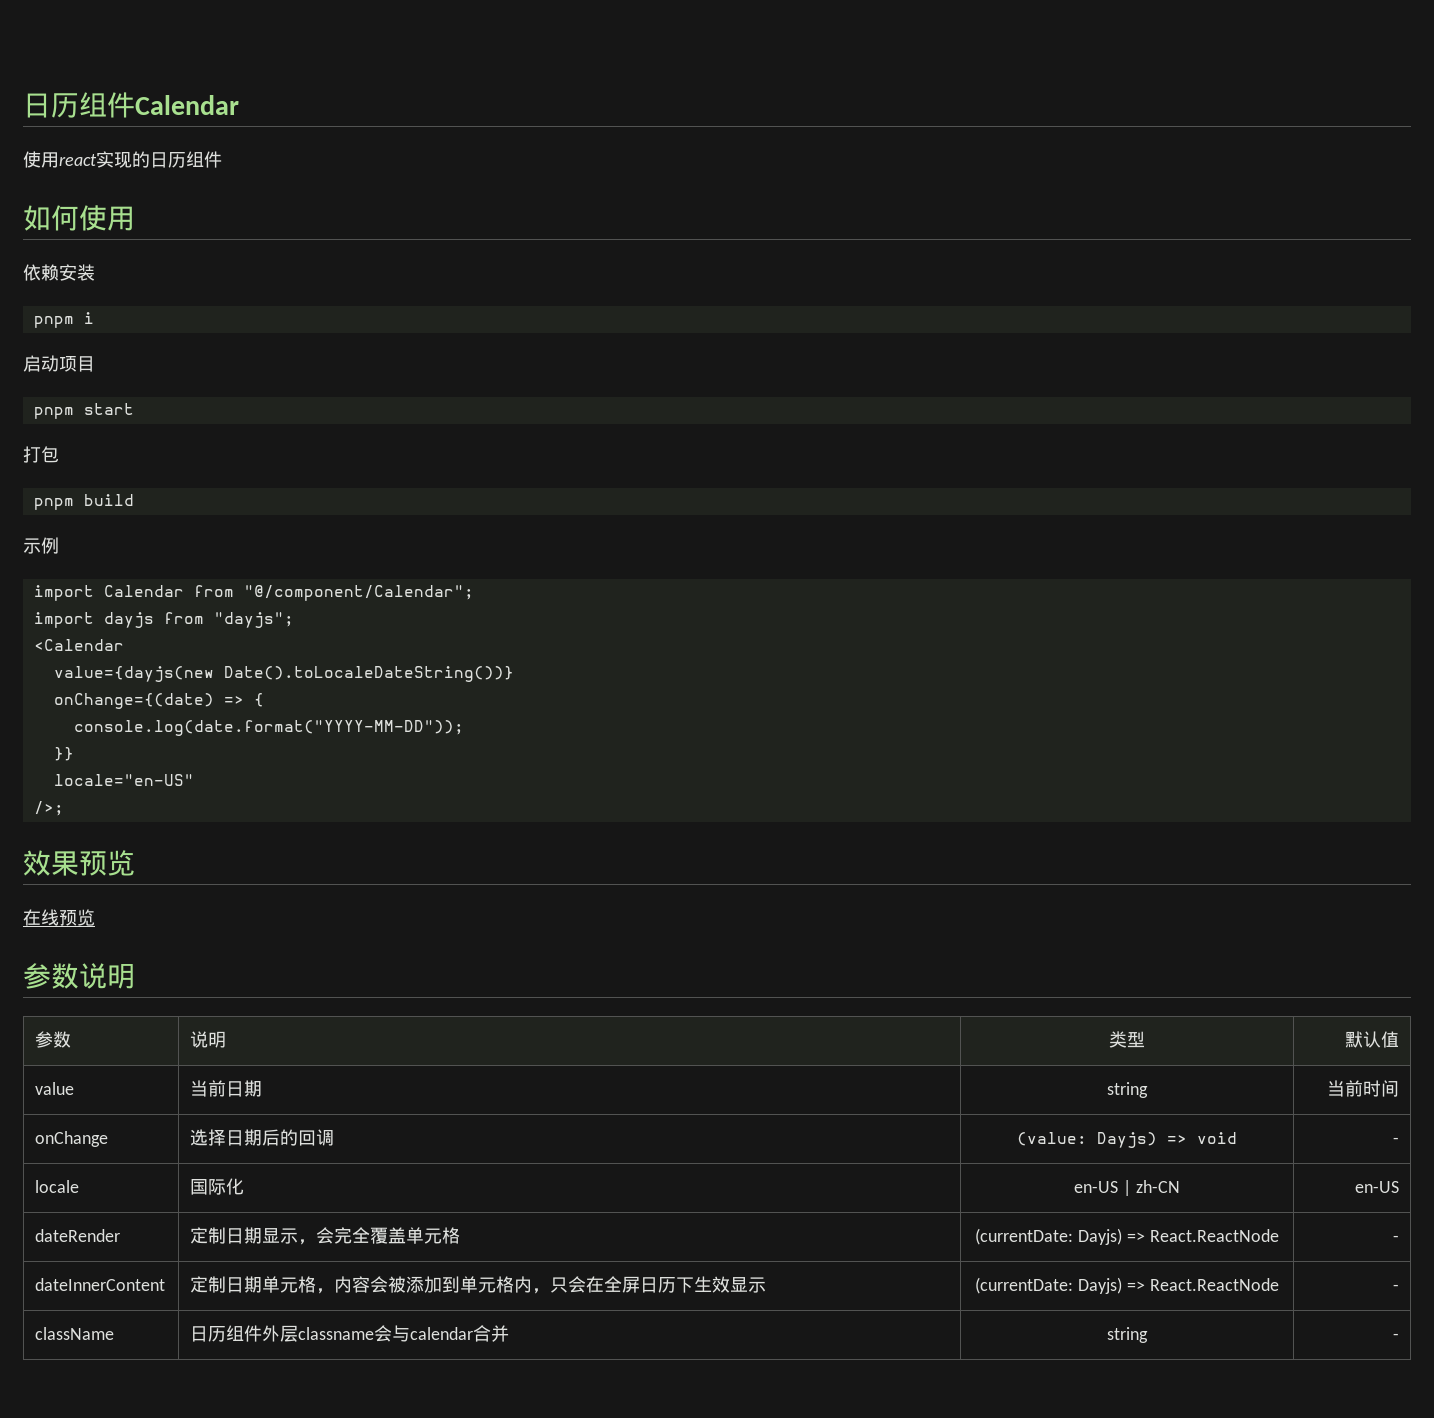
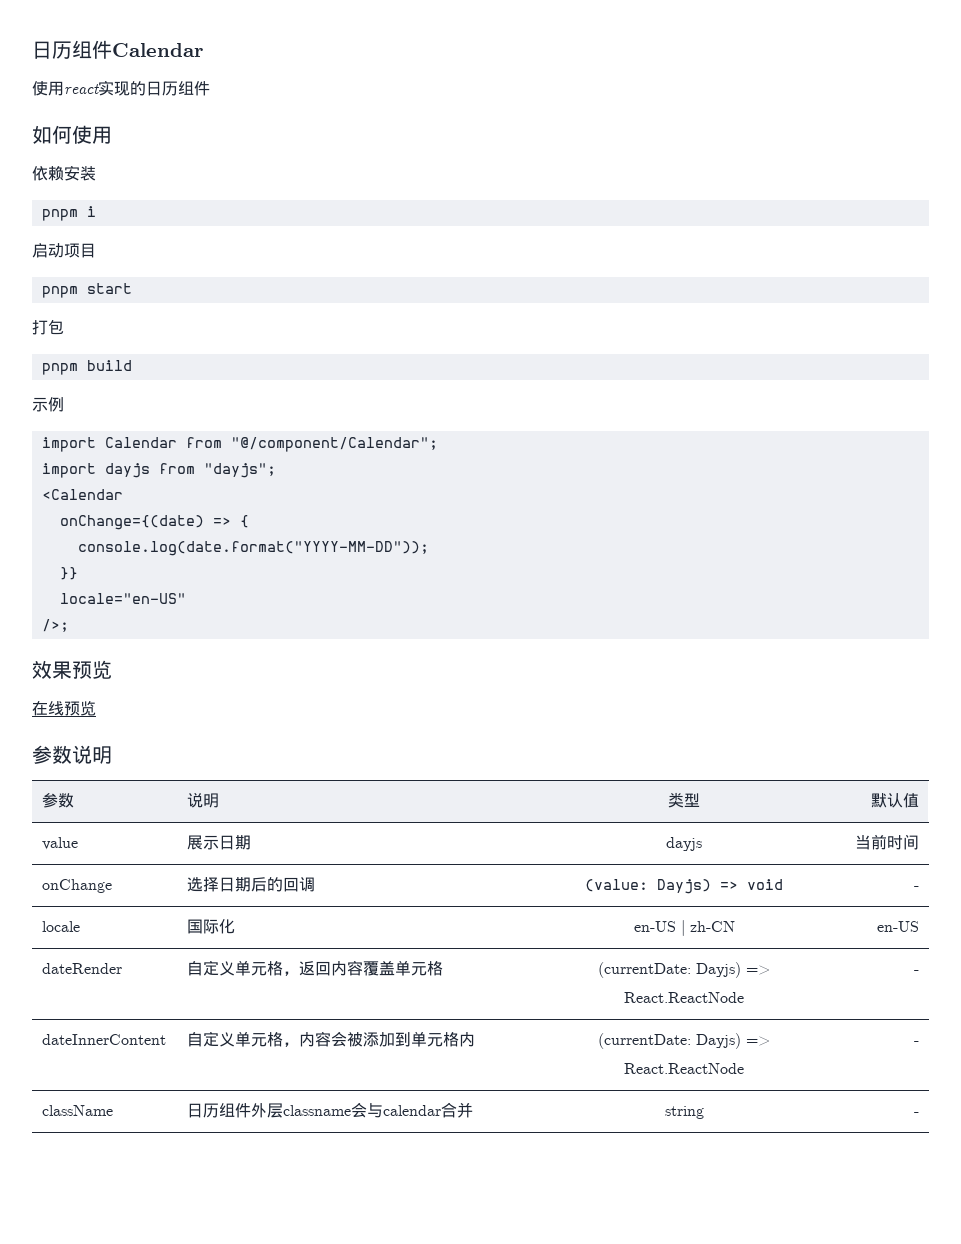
- value={dayjs(new Date().toLocaleDateString())}
- value | 当前日期 | string | 当前时间
+ value | 展示日期 | dayjs | 当前时间
- dateRender | 定制日期显示，会完全覆盖单元格 | (currentDate: Dayjs) => React.ReactNode | -
+ dateRender | 自定义单元格，返回内容覆盖单元格 | (currentDate: Dayjs) => React.ReactNode | -
- dateInnerContent | 定制日期单元格，内容会被添加到单元格内，只会在全屏日历下生效显示 | (currentDate: Dayjs) => React.ReactNode | -
+ dateInnerContent | 自定义单元格，内容会被添加到单元格内 | (currentDate: Dayjs) => React.ReactNode | -

